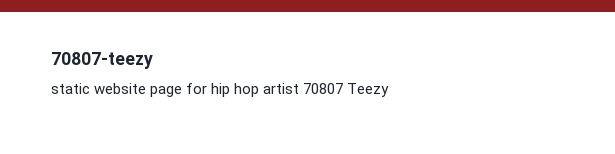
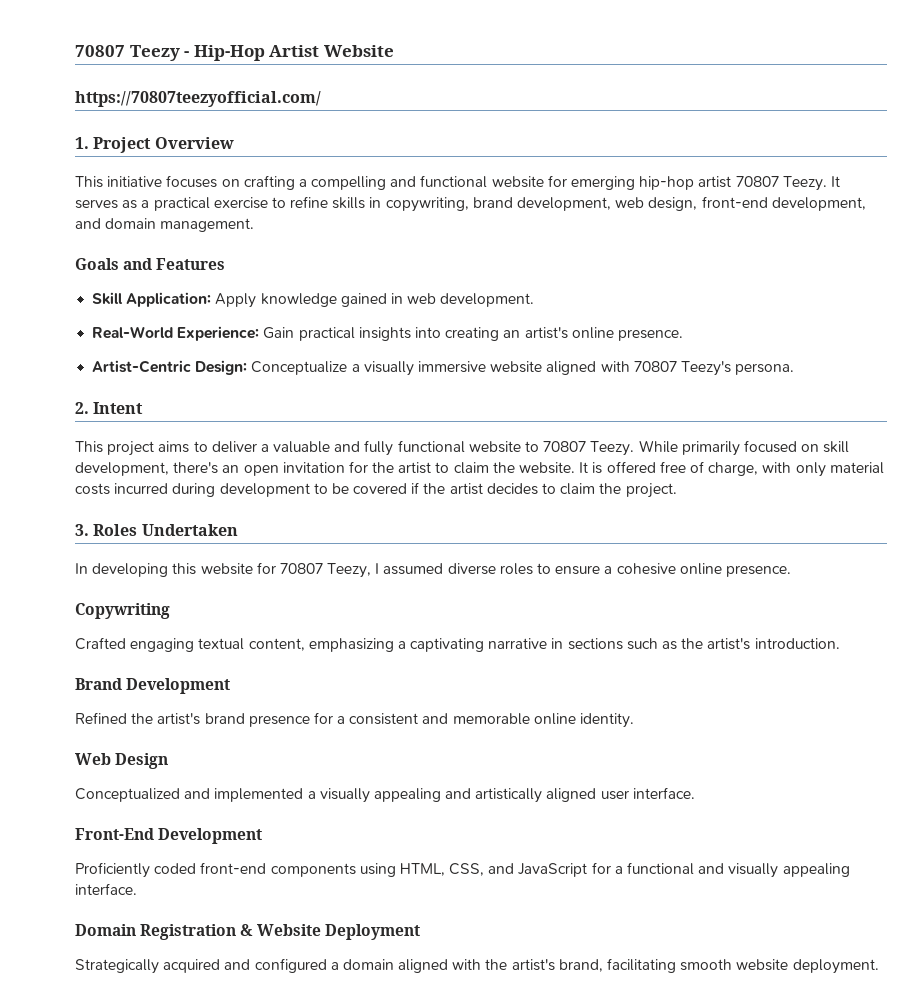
- 70807-teezy
- static website page for hip hop artist 70807 Teezy
+ 70807 Teezy - Hip-Hop Artist Website
+ https://70807teezyofficial.com/
+ 1. Project Overview
+ This initiative focuses on crafting a compelling and functional website for emerging hip-hop artist 70807 Teezy. It serves as a practical exercise to refine skills in copywriting, brand development, web design, front-end development, and domain management.
+ Goals and Features
+ Skill Application: Apply knowledge gained in web development.
+ Real-World Experience: Gain practical insights into creating an artist's online presence.
+ Artist-Centric Design: Conceptualize a visually immersive website aligned with 70807 Teezy's persona.
+ 2. Intent
+ This project aims to deliver a valuable and fully functional website to 70807 Teezy. While primarily focused on skill development, there's an open invitation for the artist to claim the website. It is offered free of charge, with only material costs incurred during development to be covered if the artist decides to claim the project.
+ 3. Roles Undertaken
+ In developing this website for 70807 Teezy, I assumed diverse roles to ensure a cohesive online presence.
+ Copywriting
+ Crafted engaging textual content, emphasizing a captivating narrative in sections such as the artist's introduction.
+ Brand Development
+ Refined the artist's brand presence for a consistent and memorable online identity.
+ Web Design
+ Conceptualized and implemented a visually appealing and artistically aligned user interface.
+ Front-End Development
+ Proficiently coded front-end components using HTML, CSS, and JavaScript for a functional and visually appealing interface.
+ Domain Registration & Website Deployment
+ Strategically acquired and configured a domain aligned with the artist's brand, facilitating smooth website deployment.

